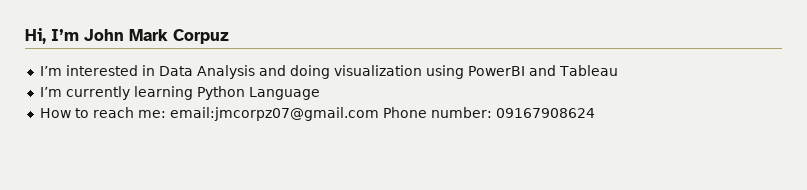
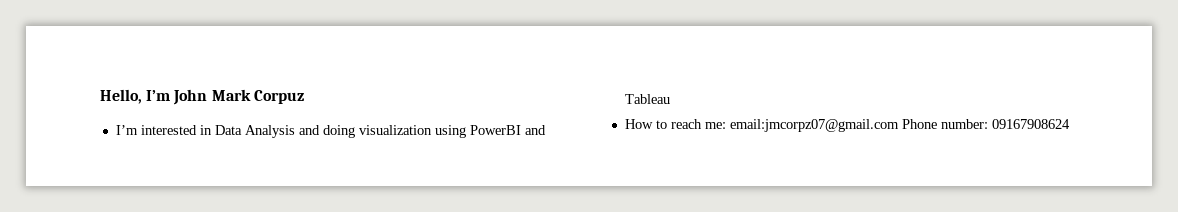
- Hi, I’m John Mark Corpuz
+ Hello, I’m John Mark Corpuz
- I’m currently learning Python Language

